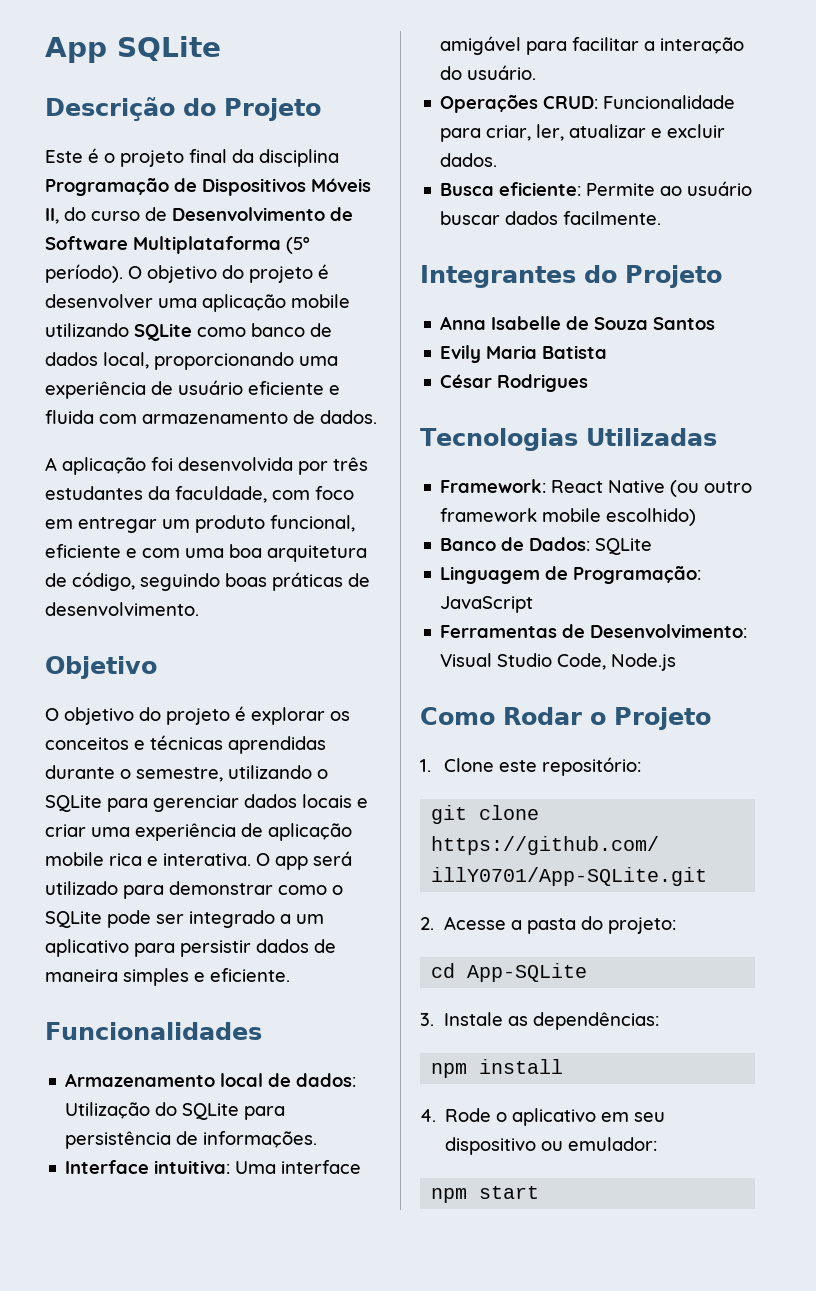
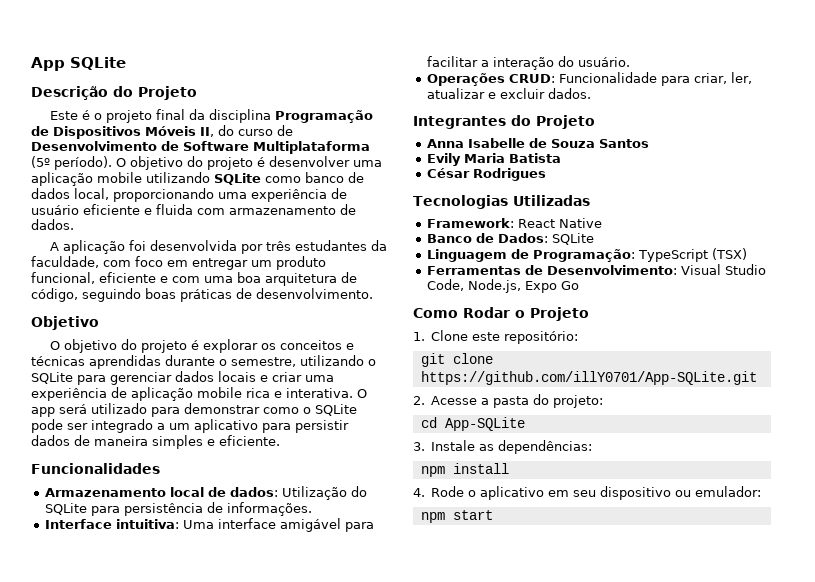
- Busca eficiente: Permite ao usuário buscar dados facilmente.
- Framework: React Native (ou outro framework mobile escolhido)
+ Framework: React Native
- Linguagem de Programação: JavaScript
+ Linguagem de Programação: TypeScript (TSX)
- Ferramentas de Desenvolvimento: Visual Studio Code, Node.js
+ Ferramentas de Desenvolvimento: Visual Studio Code, Node.js, Expo Go

